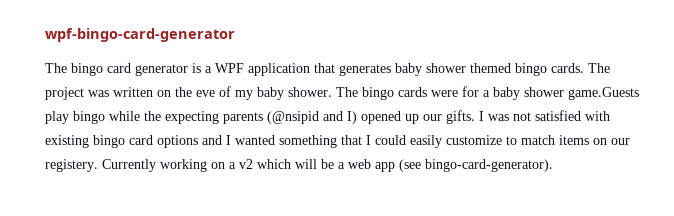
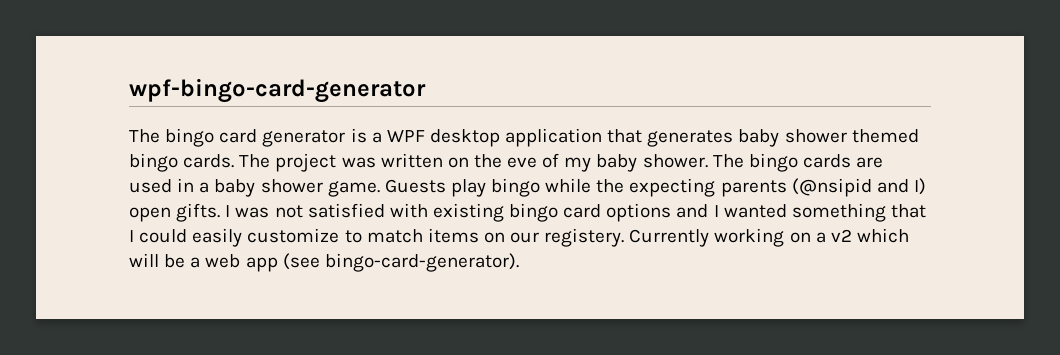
- The bingo card generator is a WPF application that generates baby shower themed bingo cards.
+ The bingo card generator is a WPF desktop application that generates baby shower themed bingo cards.
- The bingo cards were for a baby shower game.Guests play bingo while the expecting parents (@nsipid and I) opened up our gifts.
+ The bingo cards are used in a baby shower game. Guests play bingo while the expecting parents (@nsipid and I) open gifts.

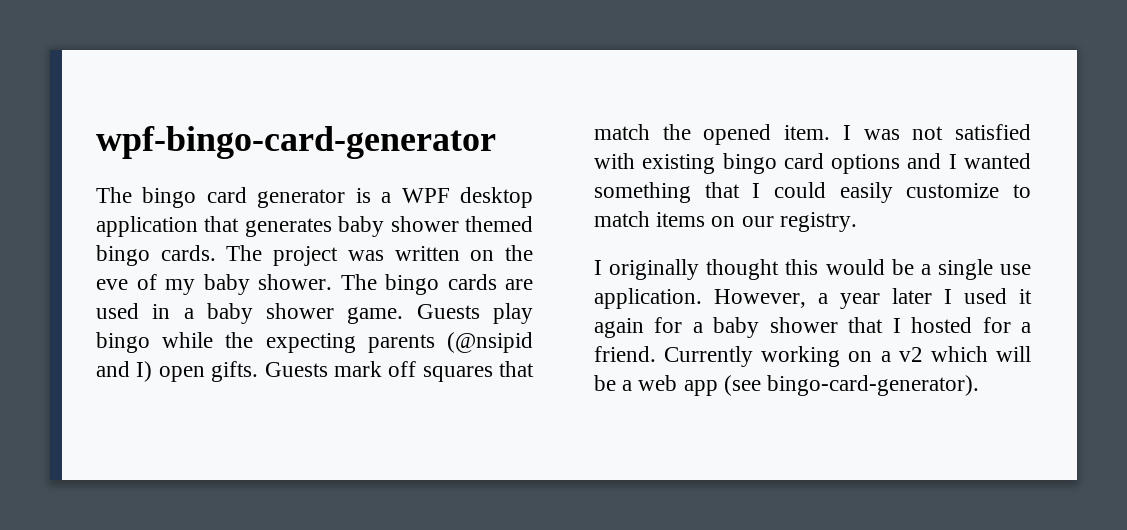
+ Guests mark off squares that match the opened item.
- I was not satisfied with existing bingo card options and I wanted something that I could easily customize to match items on our registery.
+ I was not satisfied with existing bingo card options and I wanted something that I could easily customize to match items on our registry.
+ I originally thought this would be a single use application. However, a year later I used it again for a baby shower that I hosted for a friend.

